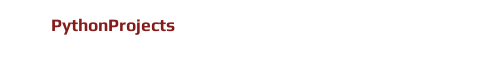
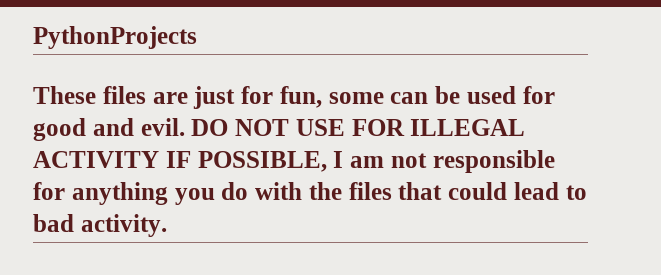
+ These files are just for fun, some can be used for good and evil. DO NOT USE FOR ILLEGAL ACTIVITY IF POSSIBLE, I am not responsible for anything you do with the files that could lead to bad activity.

